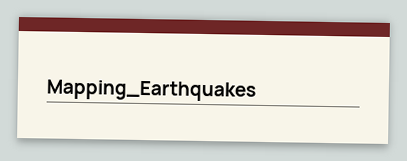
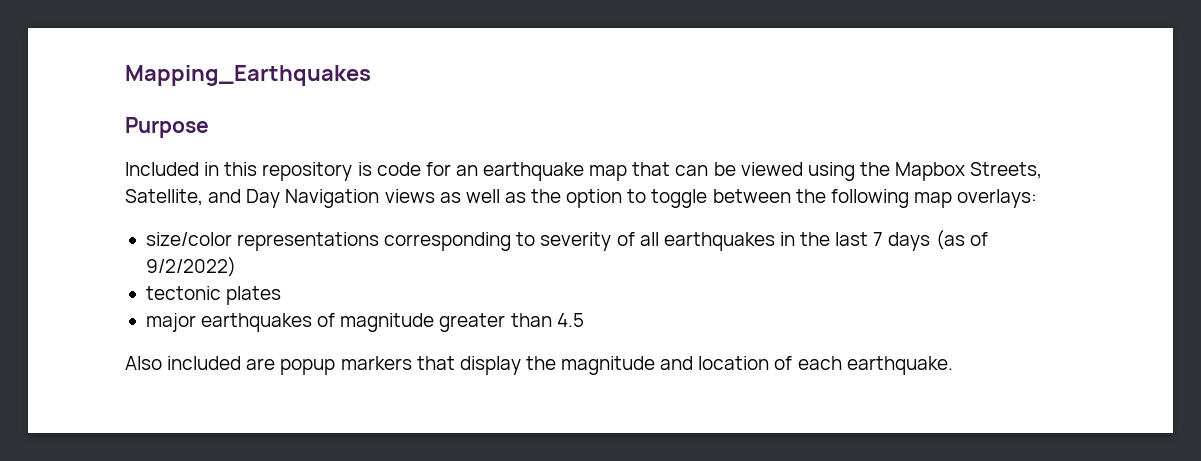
+ Purpose
+ Included in this repository is code for an earthquake map that can be viewed using the Mapbox Streets, Satellite, and Day Navigation views as well as the option to toggle between the following map overlays:
+ size/color representations corresponding to severity of all earthquakes in the last 7 days (as of 9/2/2022)
+ tectonic plates
+ major earthquakes of magnitude greater than 4.5
+ Also included are popup markers that display the magnitude and location of each earthquake.

